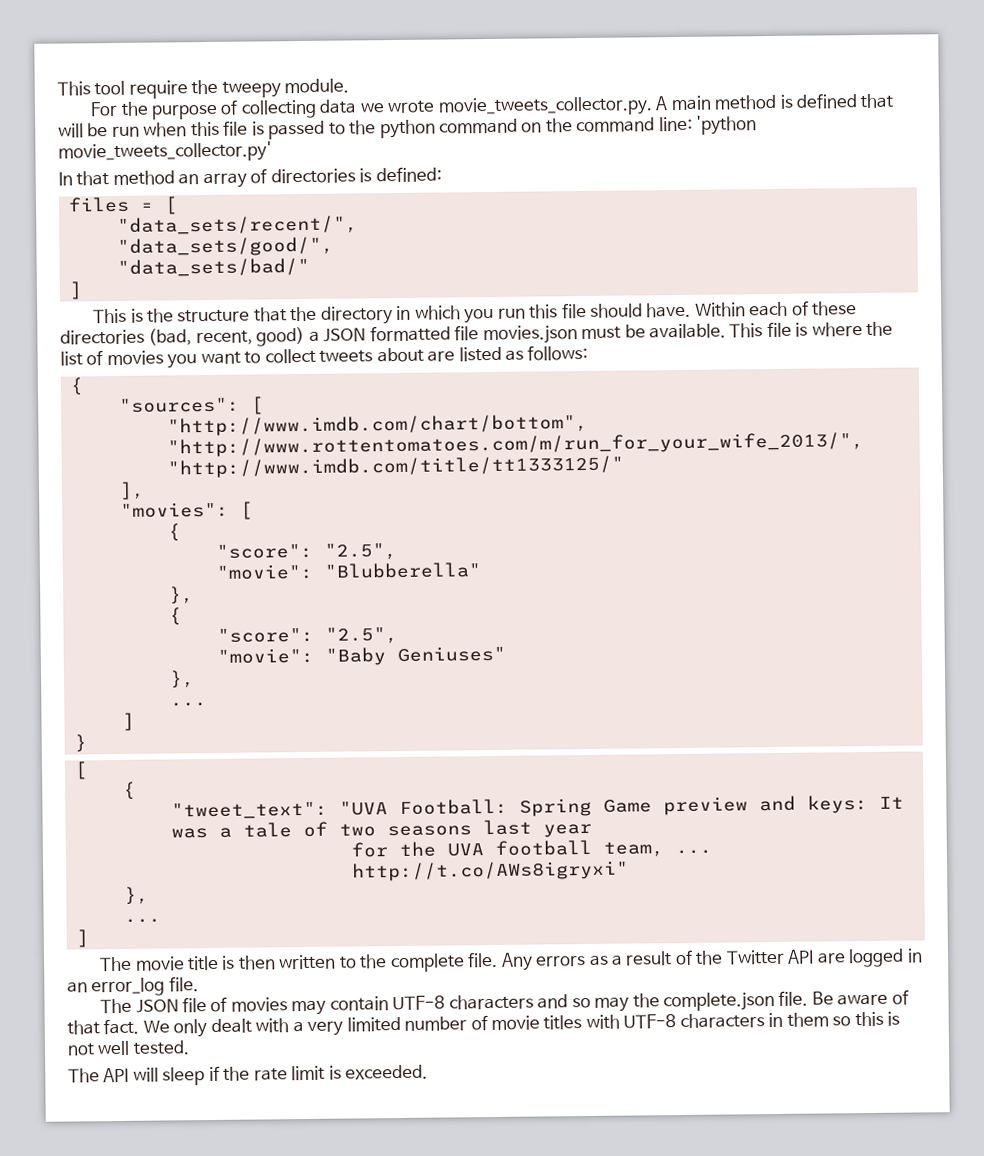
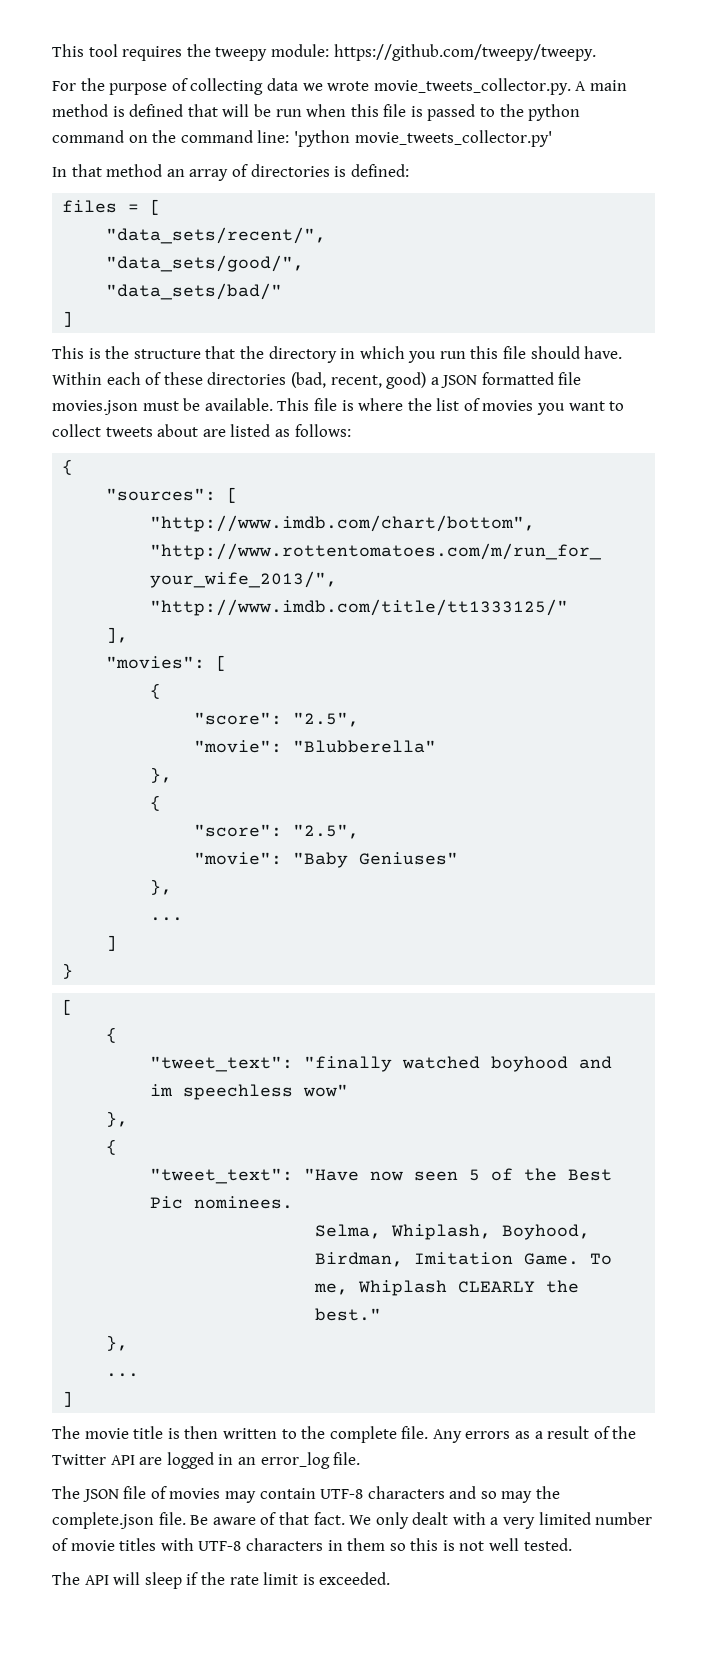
- This tool require the tweepy module.
+ This tool requires the tweepy module: https://github.com/tweepy/tweepy.
- "tweet_text": "UVA Football: Spring Game preview and keys: It was a tale of two seasons last year
- for the UVA football team, ... http://t.co/AWs8igryxi"
+ "tweet_text": "finally watched boyhood and im speechless wow"
+ },
+ {
+ "tweet_text": "Have now seen 5 of the Best Pic nominees.
+ Selma, Whiplash, Boyhood, Birdman, Imitation Game. To me, Whiplash CLEARLY the best."

